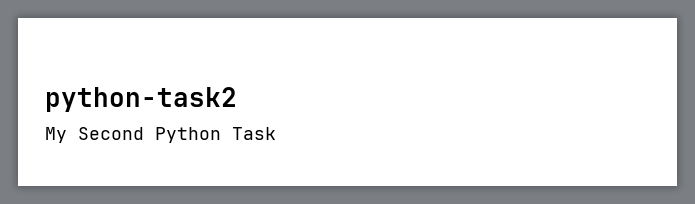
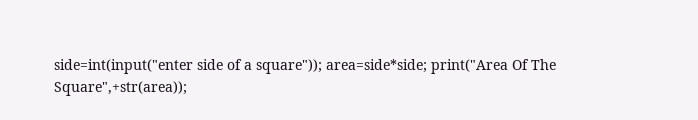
- python-task2
- My Second Python Task
+ side=int(input("enter side of a square")); area=side*side; print("Area Of The Square",+str(area));

